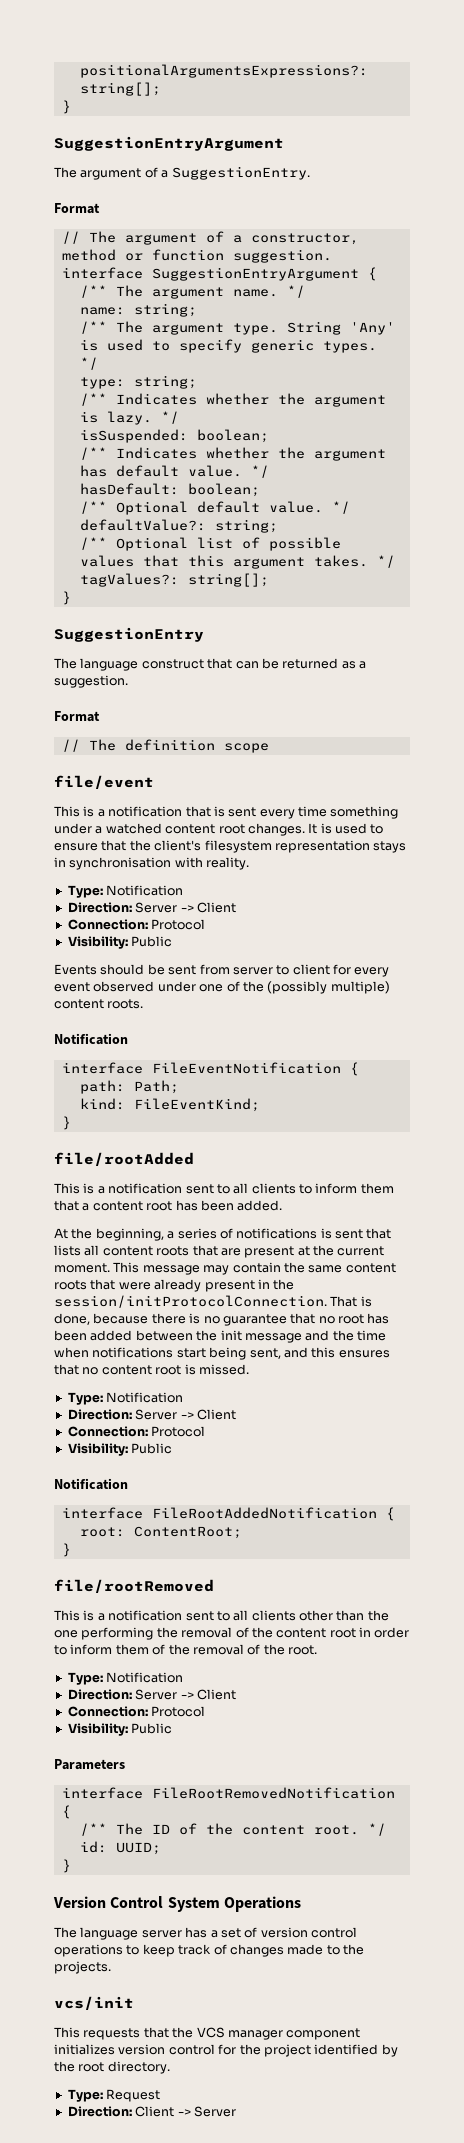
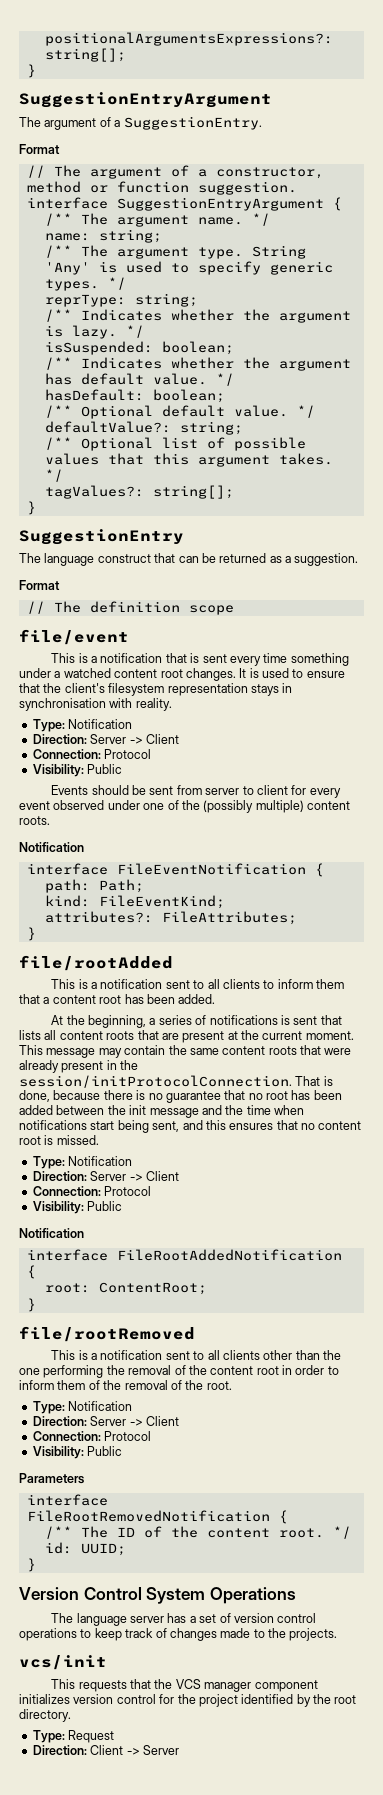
- type: string;
+ reprType: string;
+ attributes?: FileAttributes;

